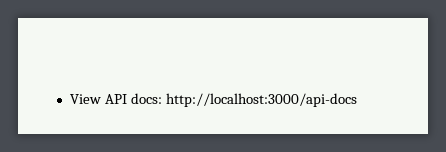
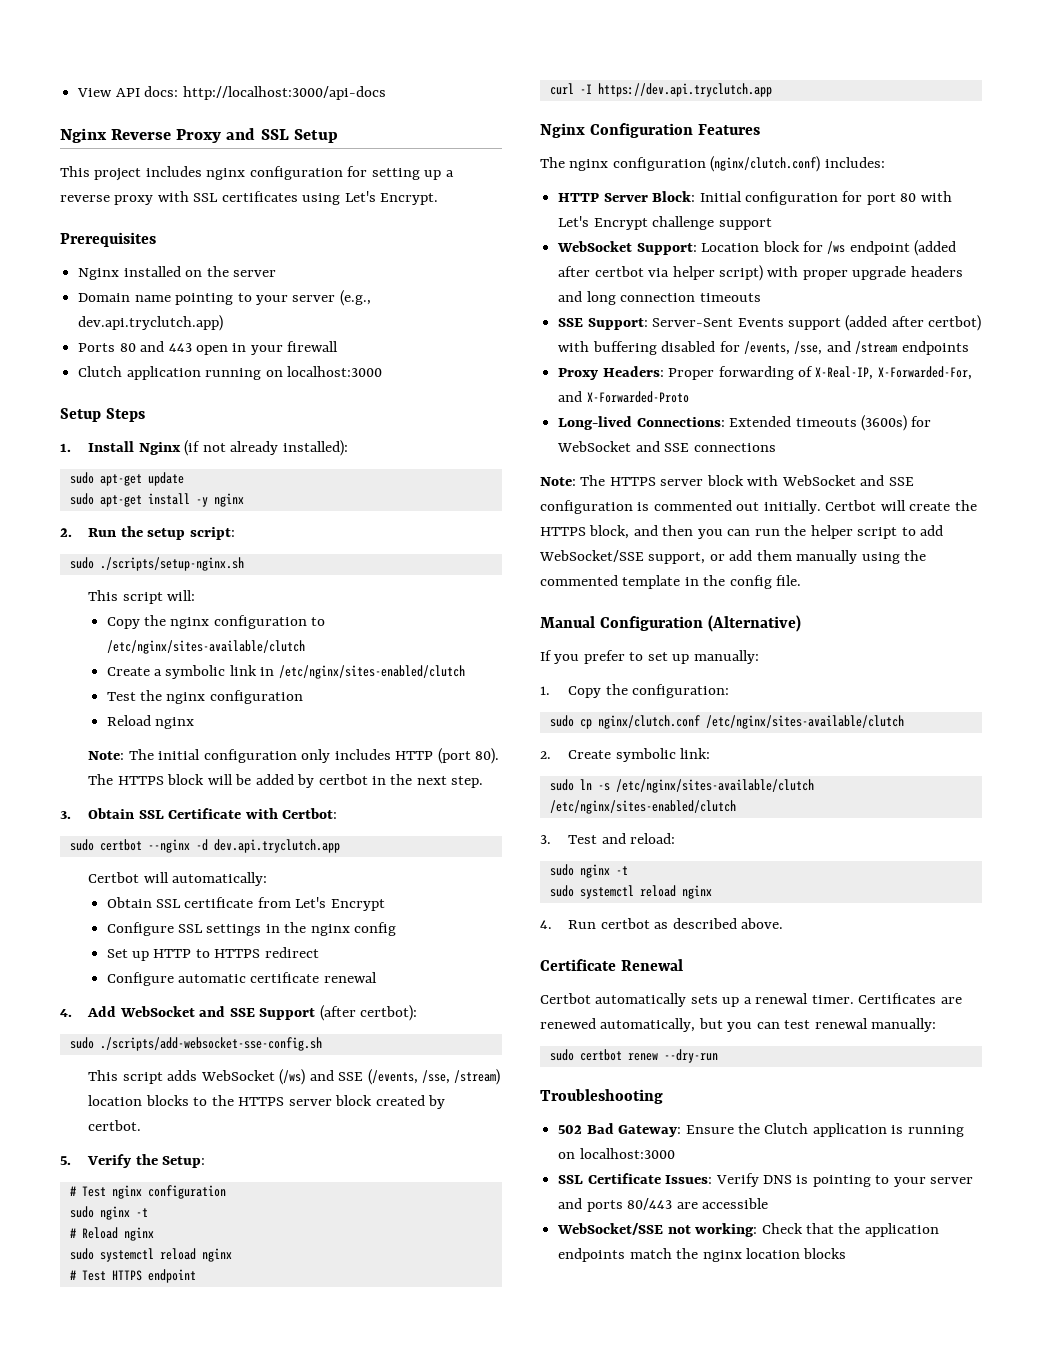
+ Nginx Reverse Proxy and SSL Setup
+ This project includes nginx configuration for setting up a reverse proxy with SSL certificates using Let's Encrypt.
+ Prerequisites
+ Nginx installed on the server
+ Domain name pointing to your server (e.g., dev.api.tryclutch.app)
+ Ports 80 and 443 open in your firewall
+ Clutch application running on localhost:3000
+ Setup Steps
+ 1. Install Nginx (if not already installed):
+ sudo apt-get update
+ sudo apt-get install -y nginx
+ 2. Run the setup script:
+ sudo ./scripts/setup-nginx.sh
+ This script will:
+ Copy the nginx configuration to /etc/nginx/sites-available/clutch
+ Create a symbolic link in /etc/nginx/sites-enabled/clutch
+ Test the nginx configuration
+ Reload nginx
+ Note: The initial configuration only includes HTTP (port 80). The HTTPS block will be added by certbot in the next step.
+ 3. Obtain SSL Certificate with Certbot:
+ sudo certbot --nginx -d dev.api.tryclutch.app
+ Certbot will automatically:
+ Obtain SSL certificate from Let's Encrypt
+ Configure SSL settings in the nginx config
+ Set up HTTP to HTTPS redirect
+ Configure automatic certificate renewal
+ 4. Add WebSocket and SSE Support (after certbot):
+ sudo ./scripts/add-websocket-sse-config.sh
+ This script adds WebSocket (/ws) and SSE (/events, /sse, /stream) location blocks to the HTTPS server block created by certbot.
+ 5. Verify the Setup:
+ # Test nginx configuration
+ sudo nginx -t
+ # Reload nginx
+ sudo systemctl reload nginx
+ # Test HTTPS endpoint
+ curl -I https://dev.api.tryclutch.app
+ Nginx Configuration Features
+ The nginx configuration (nginx/clutch.conf) includes:
+ HTTP Server Block: Initial configuration for port 80 with Let's Encrypt challenge support
+ WebSocket Support: Location block for /ws endpoint (added after certbot via helper script) with proper upgrade headers and long connection timeouts
+ SSE Support: Server-Sent Events support (added after certbot) with buffering disabled for /events, /sse, and /stream endpoints
+ Proxy Headers: Proper forwarding of X-Real-IP, X-Forwarded-For, and X-Forwarded-Proto
+ Long-lived Connections: Extended timeouts (3600s) for WebSocket and SSE connections
+ Note: The HTTPS server block with WebSocket and SSE configuration is commented out initially. Certbot will create the HTTPS block, and then you can run the helper script to add WebSocket/SSE support, or add them manually using the commented template in the config file.
+ Manual Configuration (Alternative)
+ If you prefer to set up manually:
+ 1. Copy the configuration:
+ sudo cp nginx/clutch.conf /etc/nginx/sites-available/clutch
+ 2. Create symbolic link:
+ sudo ln -s /etc/nginx/sites-available/clutch /etc/nginx/sites-enabled/clutch
+ 3. Test and reload:
+ sudo nginx -t
+ sudo systemctl reload nginx
+ 4. Run certbot as described above.
+ Certificate Renewal
+ Certbot automatically sets up a renewal timer. Certificates are renewed automatically, but you can test renewal manually:
+ sudo certbot renew --dry-run
+ Troubleshooting
+ 502 Bad Gateway: Ensure the Clutch application is running on localhost:3000
+ SSL Certificate Issues: Verify DNS is pointing to your server and ports 80/443 are accessible
+ WebSocket/SSE not working: Check that the application endpoints match the nginx location blocks

